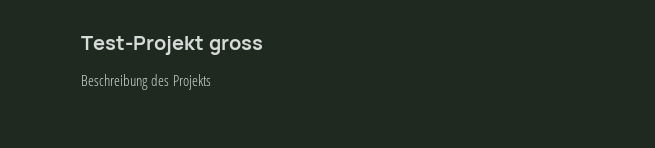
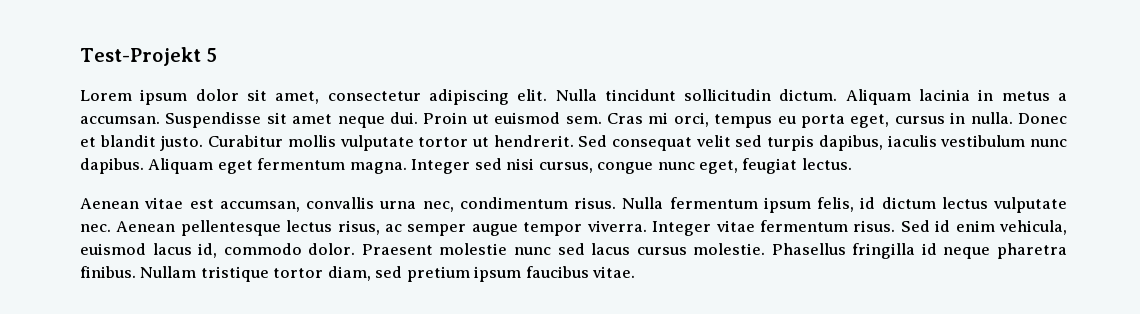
- Test-Projekt gross
- Beschreibung des Projekts
+ Test-Projekt 5
+ Lorem ipsum dolor sit amet, consectetur adipiscing elit. Nulla tincidunt sollicitudin dictum. Aliquam lacinia in metus a accumsan. Suspendisse sit amet neque dui. Proin ut euismod sem. Cras mi orci, tempus eu porta eget, cursus in nulla. Donec et blandit justo. Curabitur mollis vulputate tortor ut hendrerit. Sed consequat velit sed turpis dapibus, iaculis vestibulum nunc dapibus. Aliquam eget fermentum magna. Integer sed nisi cursus, congue nunc eget, feugiat lectus.
+ Aenean vitae est accumsan, convallis urna nec, condimentum risus. Nulla fermentum ipsum felis, id dictum lectus vulputate nec. Aenean pellentesque lectus risus, ac semper augue tempor viverra. Integer vitae fermentum risus. Sed id enim vehicula, euismod lacus id, commodo dolor. Praesent molestie nunc sed lacus cursus molestie. Phasellus fringilla id neque pharetra finibus. Nullam tristique tortor diam, sed pretium ipsum faucibus vitae.

